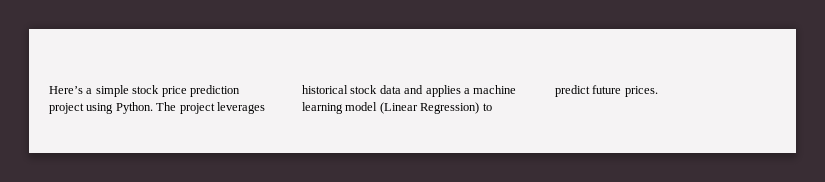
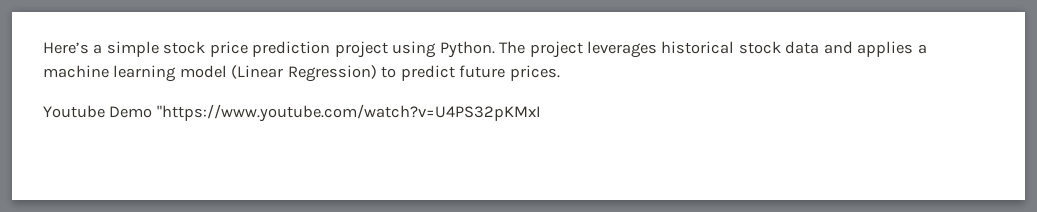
+ Youtube Demo "https://www.youtube.com/watch?v=U4PS32pKMxI

